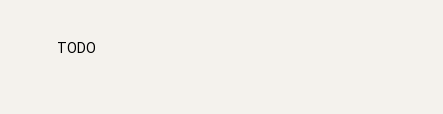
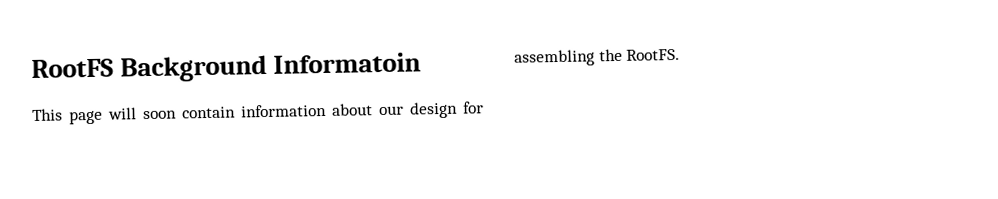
- TODO
+ RootFS Background Informatoin
+ This page will soon contain information about our design for assembling the RootFS.

